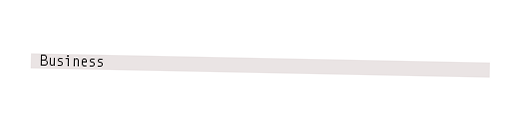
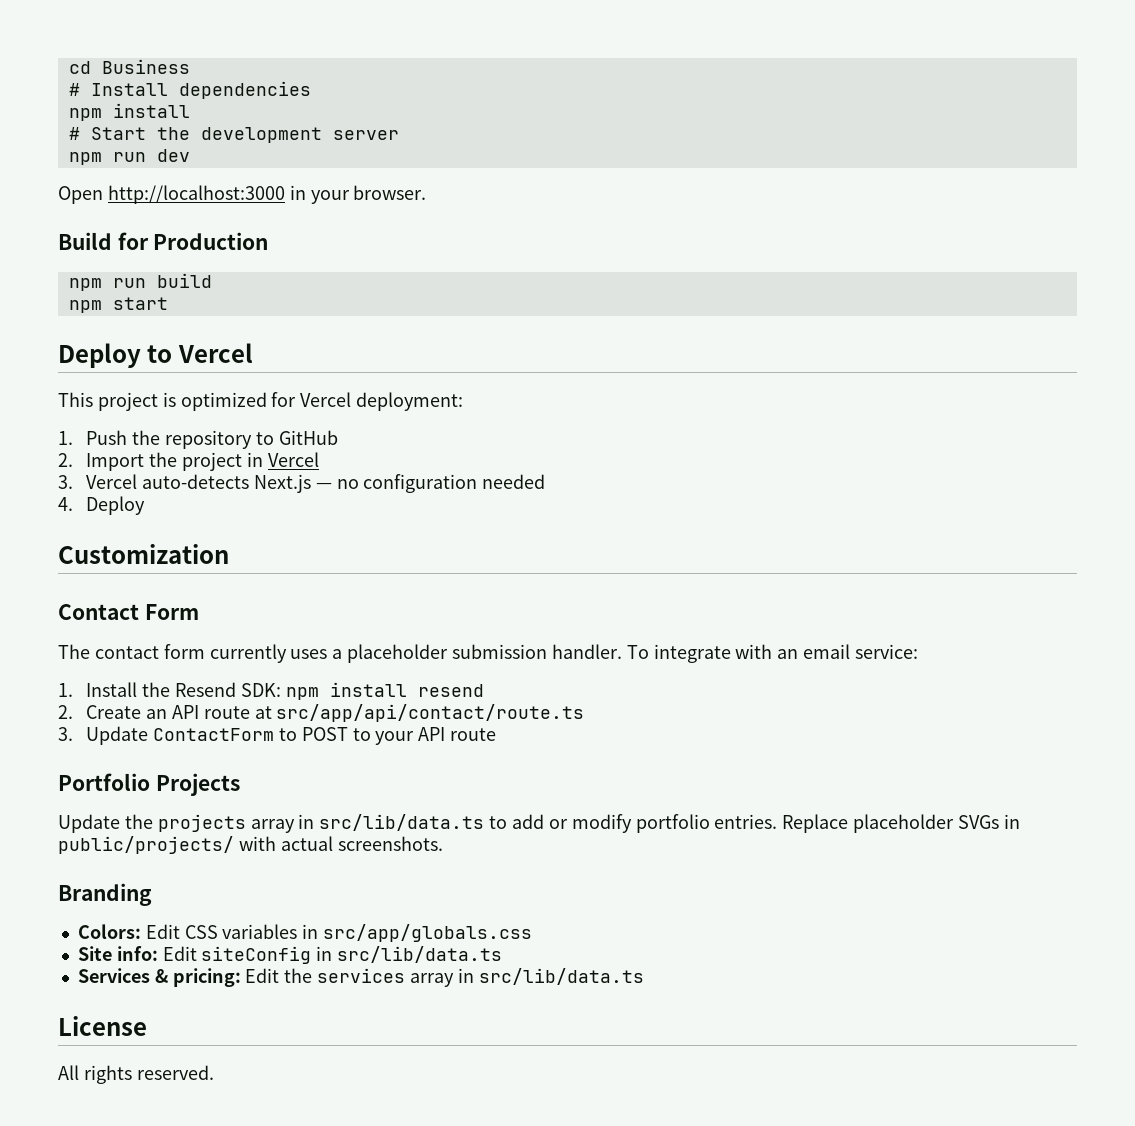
- Business
+ cd Business
+ # Install dependencies
+ npm install
+ # Start the development server
+ npm run dev
+ Open http://localhost:3000 in your browser.
+ Build for Production
+ npm run build
+ npm start
+ Deploy to Vercel
+ This project is optimized for Vercel deployment:
+ 1. Push the repository to GitHub
+ 2. Import the project in Vercel
+ 3. Vercel auto-detects Next.js — no configuration needed
+ 4. Deploy
+ Customization
+ Contact Form
+ The contact form currently uses a placeholder submission handler. To integrate with an email service:
+ 1. Install the Resend SDK: npm install resend
+ 2. Create an API route at src/app/api/contact/route.ts
+ 3. Update ContactForm to POST to your API route
+ Portfolio Projects
+ Update the projects array in src/lib/data.ts to add or modify portfolio entries. Replace placeholder SVGs in public/projects/ with actual screenshots.
+ Branding
+ Colors: Edit CSS variables in src/app/globals.css
+ Site info: Edit siteConfig in src/lib/data.ts
+ Services & pricing: Edit the services array in src/lib/data.ts
+ License
+ All rights reserved.

